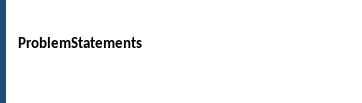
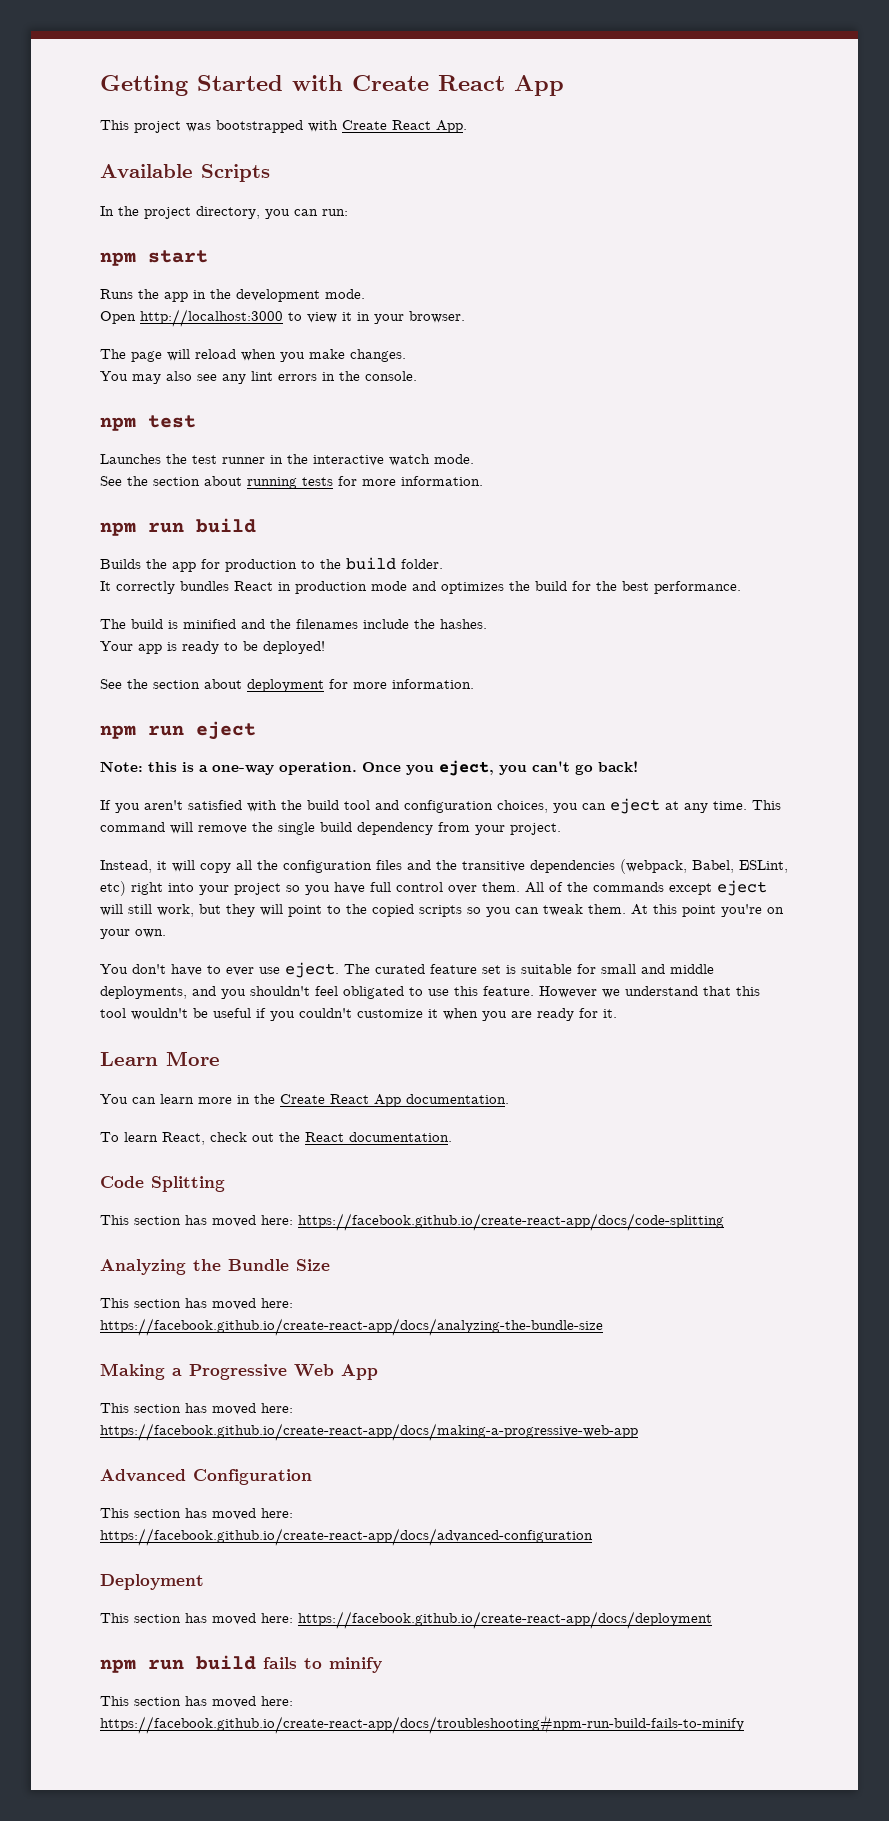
- ProblemStatements
+ Getting Started with Create React App
+ This project was bootstrapped with Create React App.
+ Available Scripts
+ In the project directory, you can run:
+ npm start
+ Runs the app in the development mode.
+ Open http://localhost:3000 to view it in your browser.
+ The page will reload when you make changes.
+ You may also see any lint errors in the console.
+ npm test
+ Launches the test runner in the interactive watch mode.
+ See the section about running tests for more information.
+ npm run build
+ Builds the app for production to the build folder.
+ It correctly bundles React in production mode and optimizes the build for the best performance.
+ The build is minified and the filenames include the hashes.
+ Your app is ready to be deployed!
+ See the section about deployment for more information.
+ npm run eject
+ Note: this is a one-way operation. Once you eject, you can't go back!
+ If you aren't satisfied with the build tool and configuration choices, you can eject at any time. This command will remove the single build dependency from your project.
+ Instead, it will copy all the configuration files and the transitive dependencies (webpack, Babel, ESLint, etc) right into your project so you have full control over them. All of the commands except eject will still work, but they will point to the copied scripts so you can tweak them. At this point you're on your own.
+ You don't have to ever use eject. The curated feature set is suitable for small and middle deployments, and you shouldn't feel obligated to use this feature. However we understand that this tool wouldn't be useful if you couldn't customize it when you are ready for it.
+ Learn More
+ You can learn more in the Create React App documentation.
+ To learn React, check out the React documentation.
+ Code Splitting
+ This section has moved here: https://facebook.github.io/create-react-app/docs/code-splitting
+ Analyzing the Bundle Size
+ This section has moved here: https://facebook.github.io/create-react-app/docs/analyzing-the-bundle-size
+ Making a Progressive Web App
+ This section has moved here: https://facebook.github.io/create-react-app/docs/making-a-progressive-web-app
+ Advanced Configuration
+ This section has moved here: https://facebook.github.io/create-react-app/docs/advanced-configuration
+ Deployment
+ This section has moved here: https://facebook.github.io/create-react-app/docs/deployment
+ npm run build fails to minify
+ This section has moved here: https://facebook.github.io/create-react-app/docs/troubleshooting#npm-run-build-fails-to-minify

